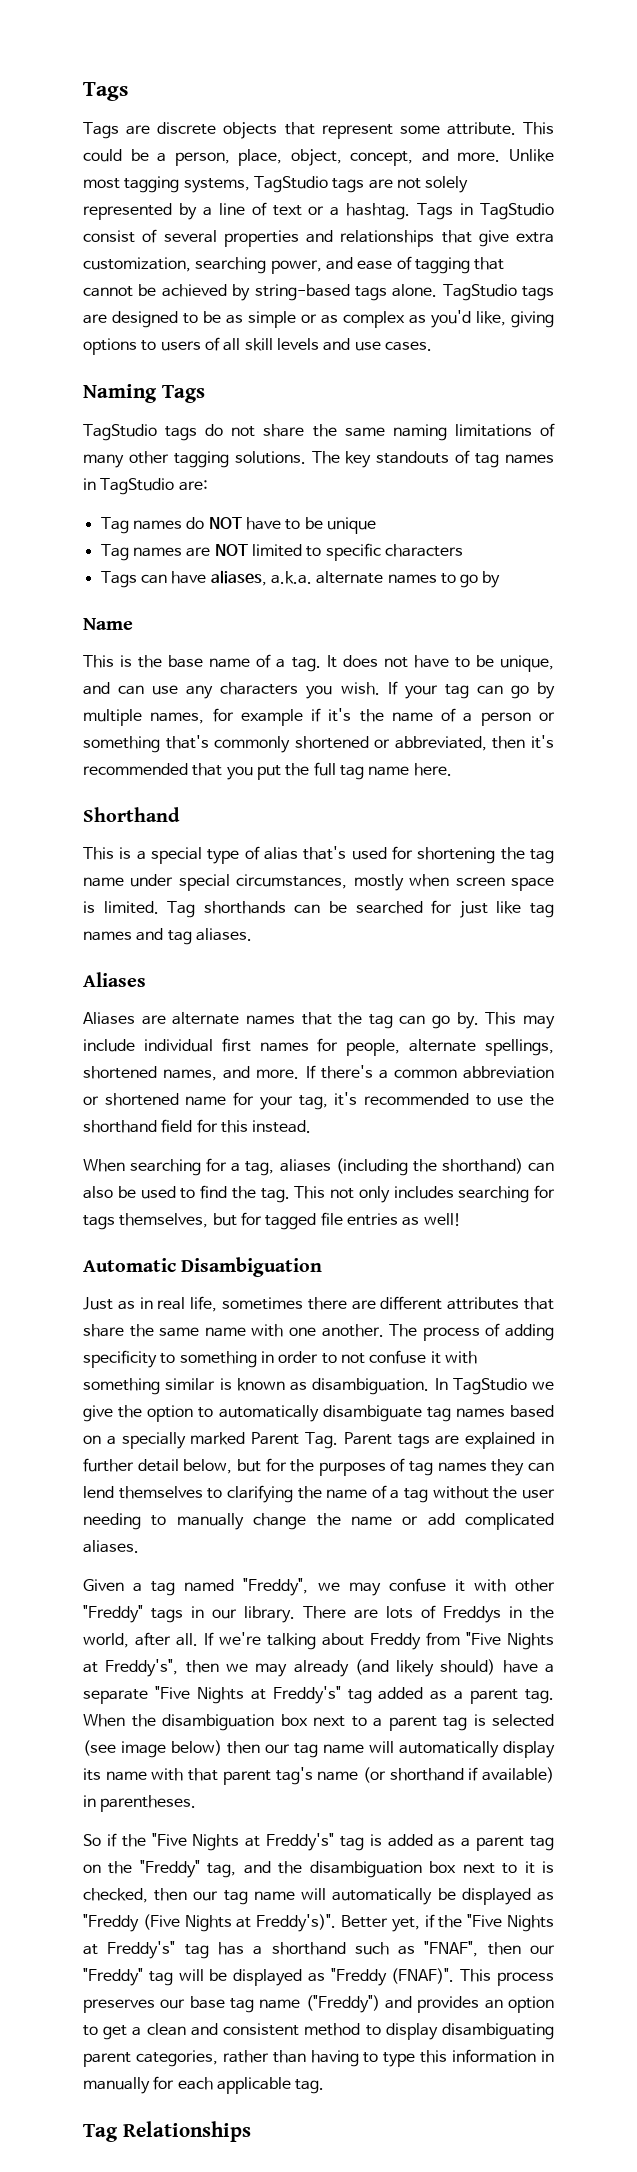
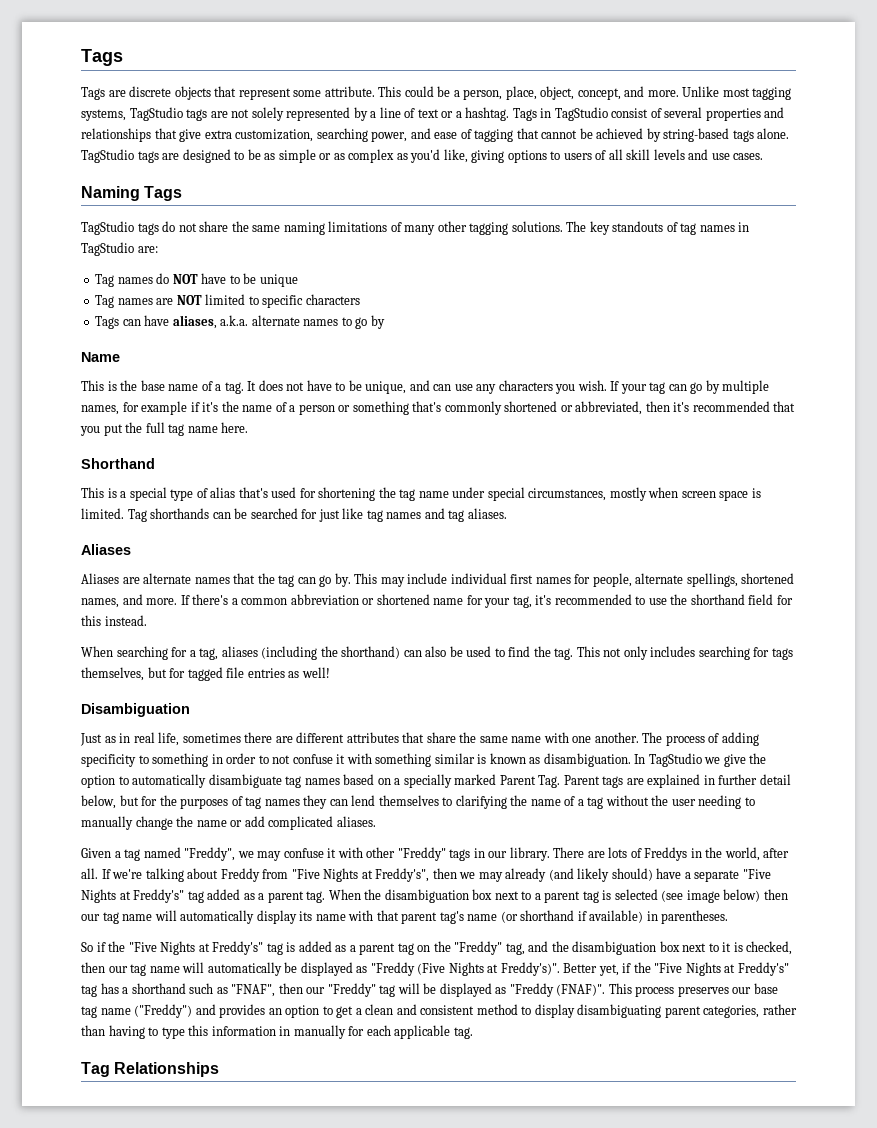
- Automatic Disambiguation
+ Disambiguation

